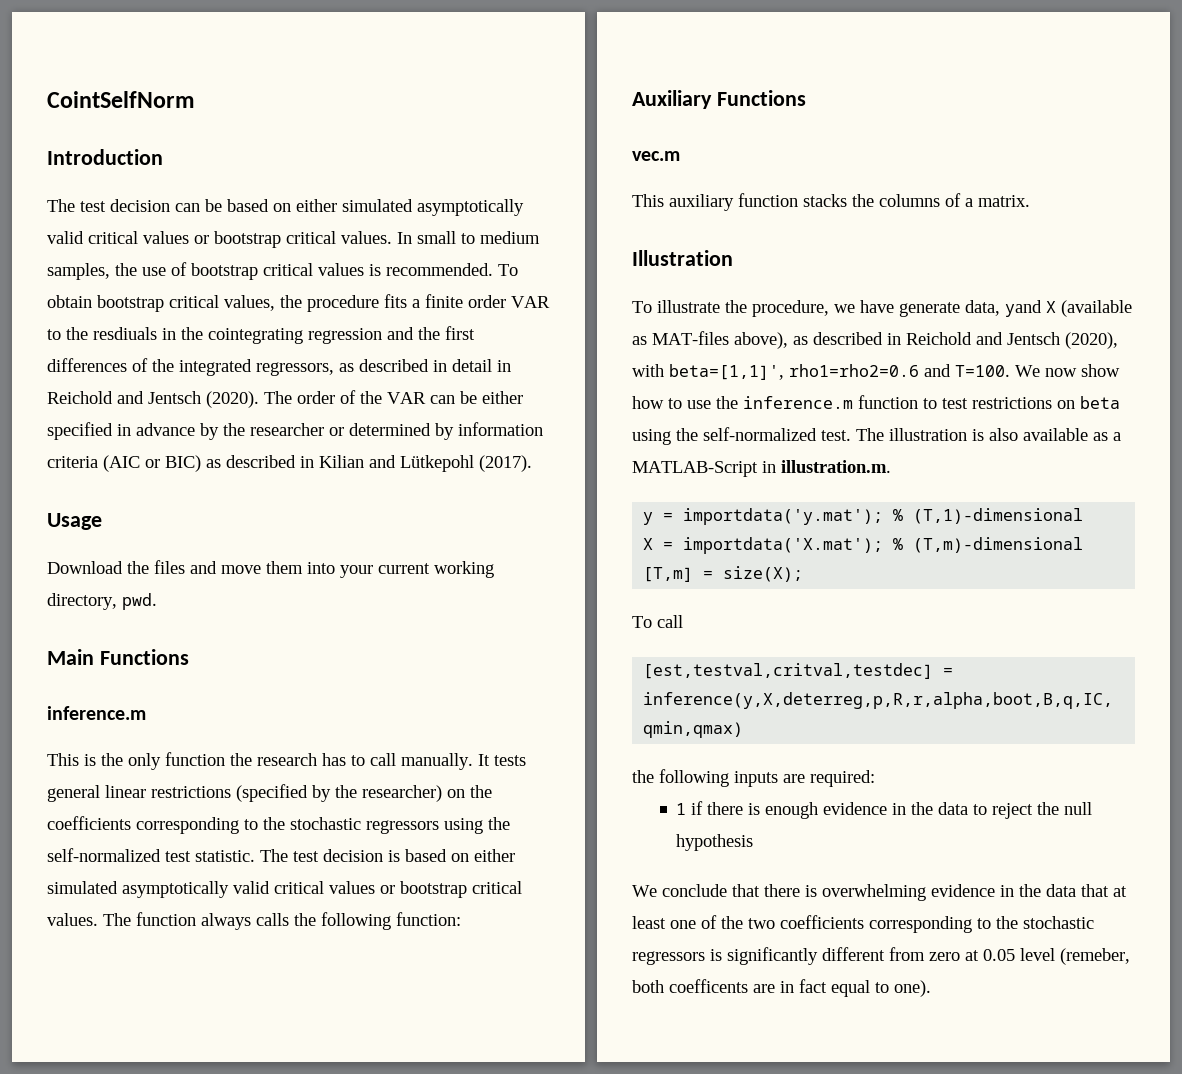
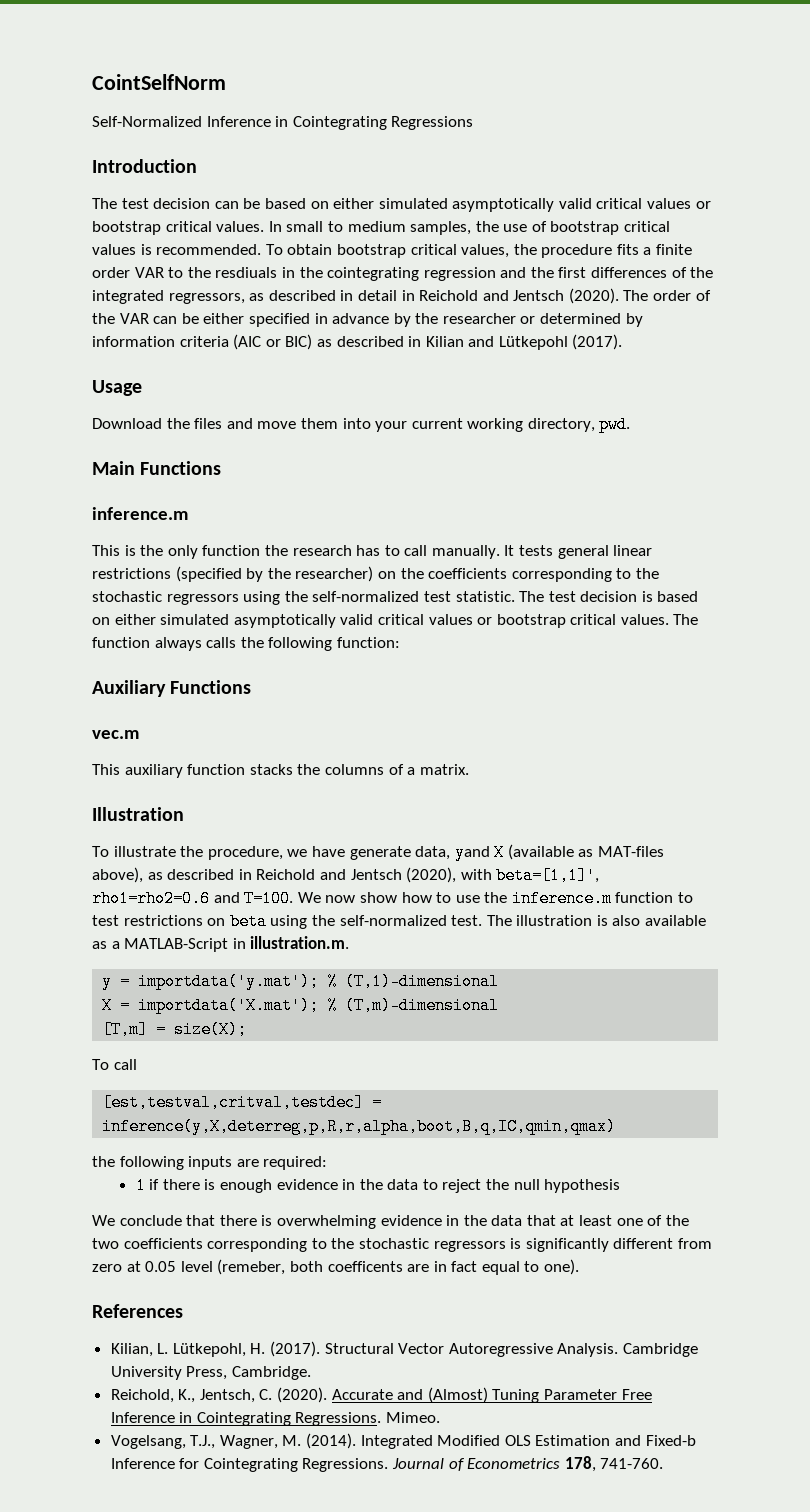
+ Self-Normalized Inference in Cointegrating Regressions
+ References
+ Kilian, L. Lütkepohl, H. (2017). Structural Vector Autoregressive Analysis. Cambridge University Press, Cambridge.
+ Reichold, K., Jentsch, C. (2020). Accurate and (Almost) Tuning Parameter Free Inference in Cointegrating Regressions. Mimeo.
+ Vogelsang, T.J., Wagner, M. (2014). Integrated Modified OLS Estimation and Fixed-b Inference for Cointegrating Regressions. Journal of Econometrics 178, 741-760.

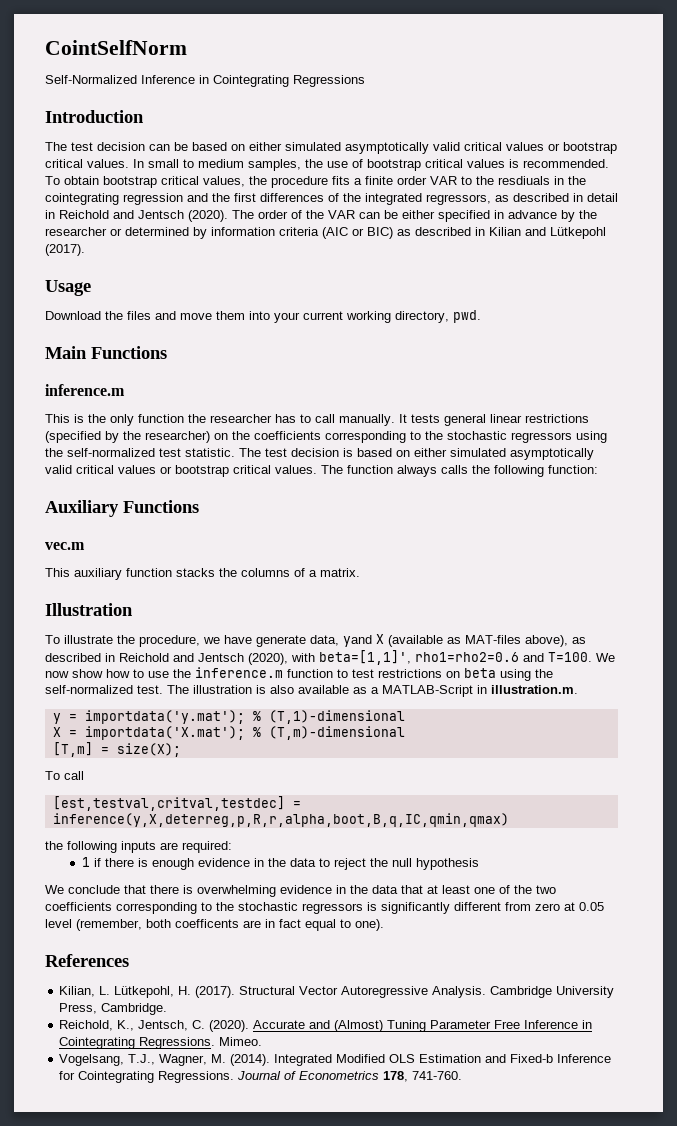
- This is the only function the research has to call manually.
+ This is the only function the researcher has to call manually.
- We conclude that there is overwhelming evidence in the data that at least one of the two coefficients corresponding to the stochastic regressors is significantly different from zero at 0.05 level (remeber, both coefficents are in fact equal to one).
+ We conclude that there is overwhelming evidence in the data that at least one of the two coefficients corresponding to the stochastic regressors is significantly different from zero at 0.05 level (remember, both coefficents are in fact equal to one).

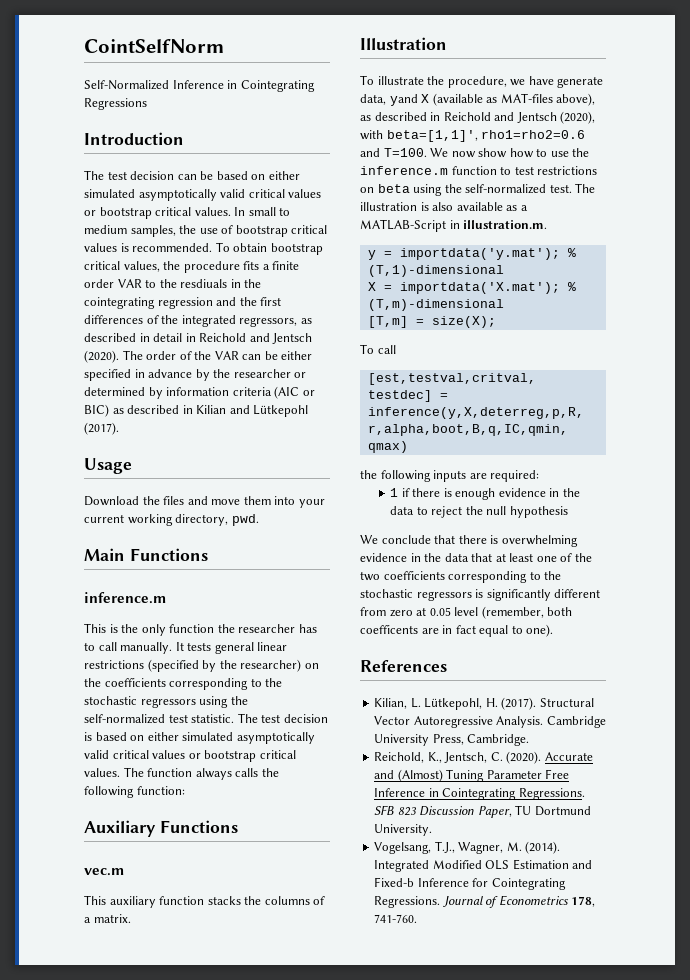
- Mimeo.
+ SFB 823 Discussion Paper, TU Dortmund University.

